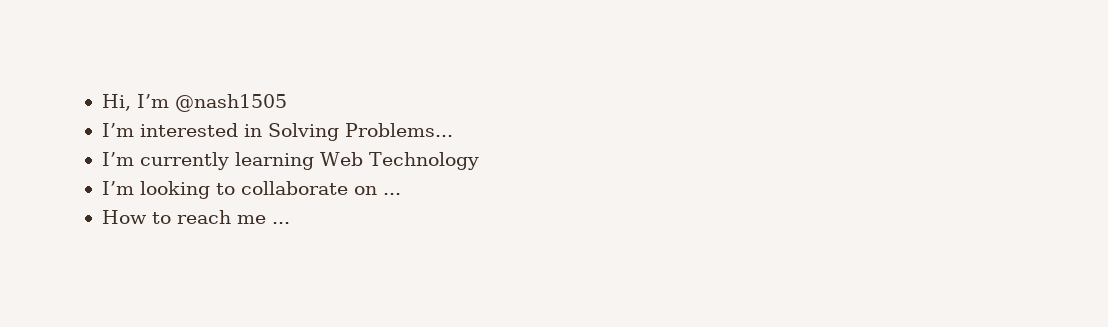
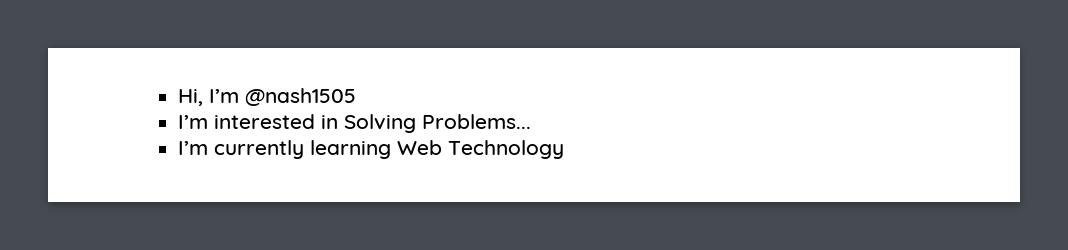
- I’m looking to collaborate on ...
- How to reach me ...

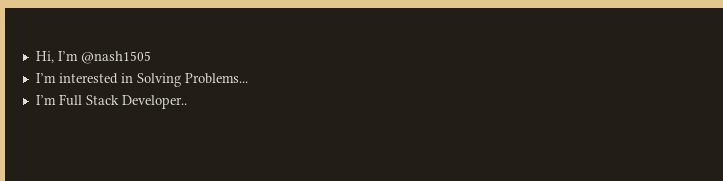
- I’m currently learning Web Technology
+ I’m Full Stack Developer..

